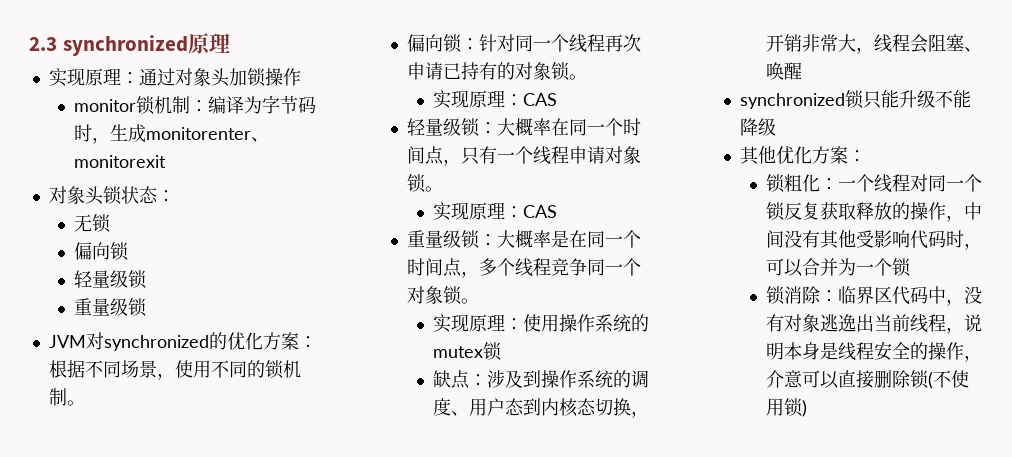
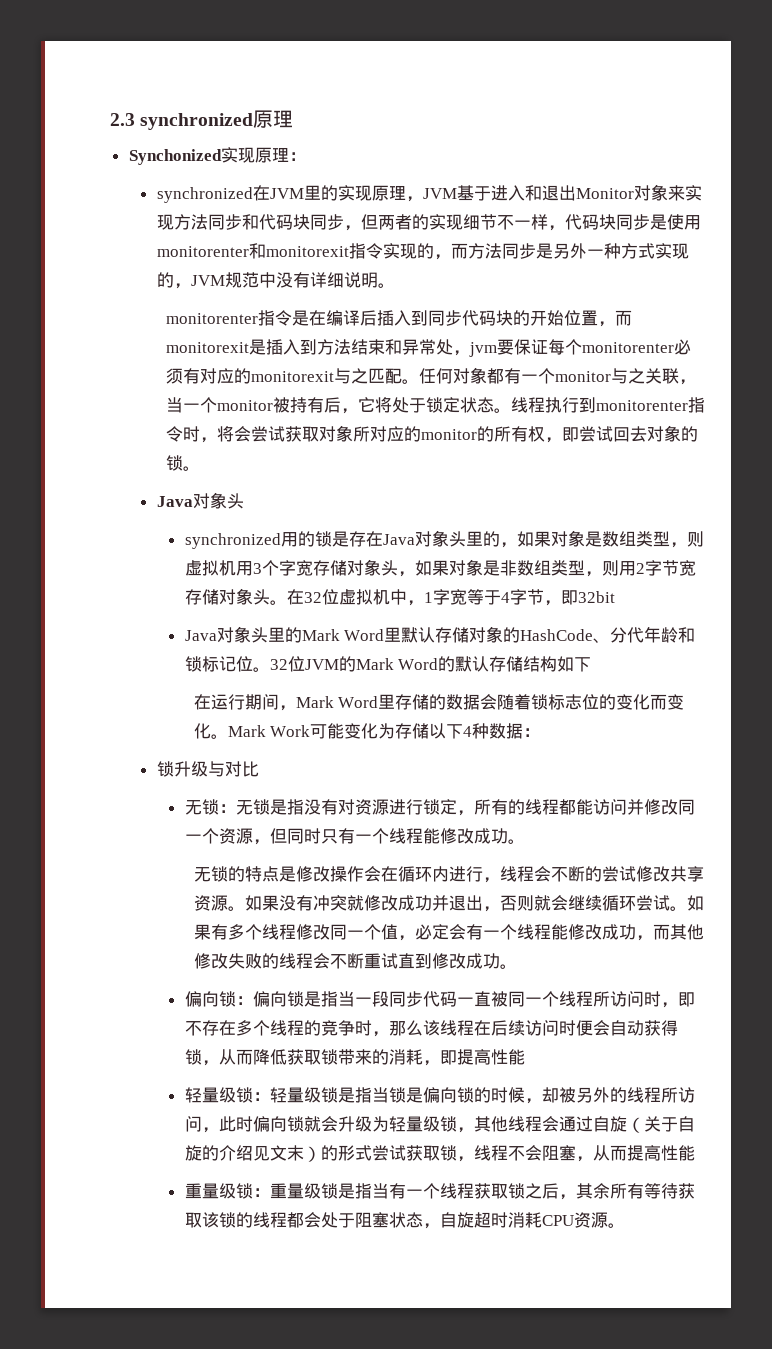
- 实现原理：通过对象头加锁操作
- monitor锁机制：编译为字节码时，生成monitorenter、monitorexit
- 对象头锁状态：
- 无锁
- 偏向锁
- 轻量级锁
- 重量级锁
- JVM对synchronized的优化方案：根据不同场景，使用不同的锁机制。
- 偏向锁：针对同一个线程再次申请已持有的对象锁。
- 实现原理：CAS
- 轻量级锁：大概率在同一个时间点，只有一个线程申请对象锁。
- 实现原理：CAS
- 重量级锁：大概率是在同一个时间点，多个线程竞争同一个对象锁。
- 实现原理：使用操作系统的mutex锁
- 缺点：涉及到操作系统的调度、用户态到内核态切换，开销非常大，线程会阻塞、唤醒
- synchronized锁只能升级不能降级
- 其他优化方案：
- 锁粗化：一个线程对同一个锁反复获取释放的操作，中间没有其他受影响代码时，可以合并为一个锁
- 锁消除：临界区代码中，没有对象逃逸出当前线程，说明本身是线程安全的操作，介意可以直接删除锁(不使用锁)
+ Synchonized实现原理：
+ synchronized在JVM里的实现原理，JVM基于进入和退出Monitor对象来实现方法同步和代码块同步，但两者的实现细节不一样，代码块同步是使用monitorenter和monitorexit指令实现的，而方法同步是另外一种方式实现的，JVM规范中没有详细说明。
+ monitorenter指令是在编译后插入到同步代码块的开始位置，而monitorexit是插入到方法结束和异常处，jvm要保证每个monitorenter必须有对应的monitorexit与之匹配。任何对象都有一个monitor与之关联，当一个monitor被持有后，它将处于锁定状态。线程执行到monitorenter指令时，将会尝试获取对象所对应的monitor的所有权，即尝试回去对象的锁。
+ Java对象头
+ synchronized用的锁是存在Java对象头里的，如果对象是数组类型，则虚拟机用3个字宽存储对象头，如果对象是非数组类型，则用2字节宽存储对象头。在32位虚拟机中，1字宽等于4字节，即32bit
+ Java对象头里的Mark Word里默认存储对象的HashCode、分代年龄和锁标记位。32位JVM的Mark Word的默认存储结构如下
+ 在运行期间，Mark Word里存储的数据会随着锁标志位的变化而变化。Mark Work可能变化为存储以下4种数据：
+ 锁升级与对比
+ 无锁：无锁是指没有对资源进行锁定，所有的线程都能访问并修改同一个资源，但同时只有一个线程能修改成功。
+ 无锁的特点是修改操作会在循环内进行，线程会不断的尝试修改共享资源。如果没有冲突就修改成功并退出，否则就会继续循环尝试。如果有多个线程修改同一个值，必定会有一个线程能修改成功，而其他修改失败的线程会不断重试直到修改成功。
+ 偏向锁：偏向锁是指当一段同步代码一直被同一个线程所访问时，即不存在多个线程的竞争时，那么该线程在后续访问时便会自动获得锁，从而降低获取锁带来的消耗，即提高性能
+ 轻量级锁：轻量级锁是指当锁是偏向锁的时候，却被另外的线程所访问，此时偏向锁就会升级为轻量级锁，其他线程会通过自旋（关于自旋的介绍见文末）的形式尝试获取锁，线程不会阻塞，从而提高性能
+ 重量级锁：重量级锁是指当有一个线程获取锁之后，其余所有等待获取该锁的线程都会处于阻塞状态，自旋超时消耗CPU资源。

